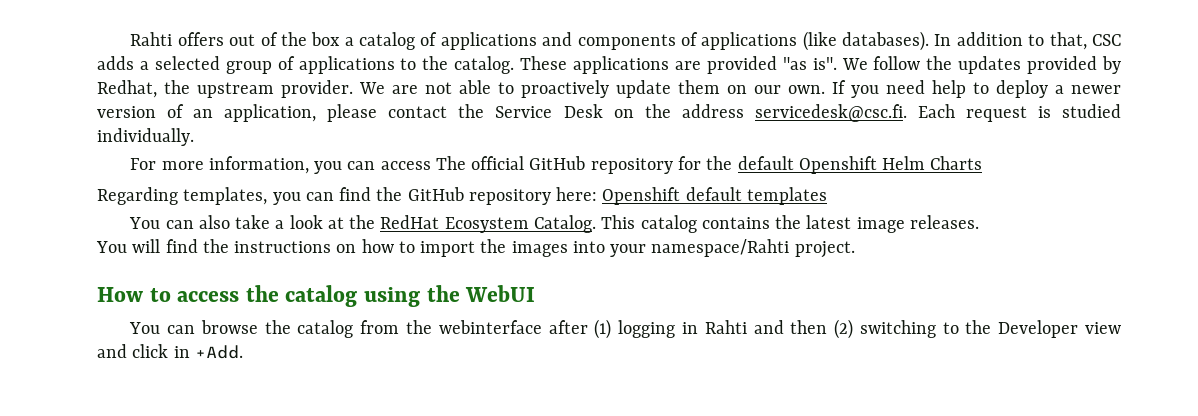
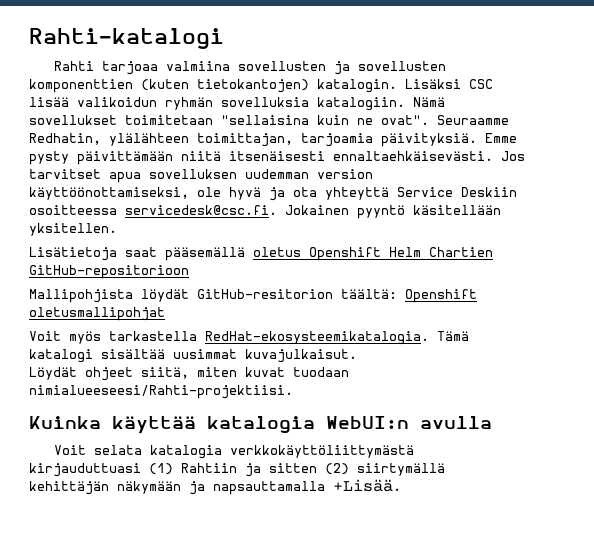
- Rahti offers out of the box a catalog of applications and components of applications (like databases). In addition to that, CSC adds a selected group of applications to the catalog. These applications are provided "as is". We follow the updates provided by Redhat, the upstream provider. We are not able to proactively update them on our own. If you need help to deploy a newer version of an application, please contact the Service Desk on the address servicedesk@csc.fi. Each request is studied individually.
- For more information, you can access The official GitHub repository for the default Openshift Helm Charts
- Regarding templates, you can find the GitHub repository here: Openshift default templates
- You can also take a look at the RedHat Ecosystem Catalog. This catalog contains the latest image releases.
- You will find the instructions on how to import the images into your namespace/Rahti project.
- How to access the catalog using the WebUI
- You can browse the catalog from the webinterface after (1) logging in Rahti and then (2) switching to the Developer view and click in +Add.
+ Rahti-katalogi
+ Rahti tarjoaa valmiina sovellusten ja sovellusten komponenttien (kuten tietokantojen) katalogin. Lisäksi CSC lisää valikoidun ryhmän sovelluksia katalogiin. Nämä sovellukset toimitetaan "sellaisina kuin ne ovat". Seuraamme Redhatin, ylälähteen toimittajan, tarjoamia päivityksiä. Emme pysty päivittämään niitä itsenäisesti ennaltaehkäisevästi. Jos tarvitset apua sovelluksen uudemman version käyttöönottamiseksi, ole hyvä ja ota yhteyttä Service Deskiin osoitteessa servicedesk@csc.fi. Jokainen pyyntö käsitellään yksitellen.
+ Lisätietoja saat pääsemällä oletus Openshift Helm Chartien GitHub-repositorioon
+ Mallipohjista löydät GitHub-resitorion täältä: Openshift oletusmallipohjat
+ Voit myös tarkastella RedHat-ekosysteemikatalogia. Tämä katalogi sisältää uusimmat kuvajulkaisut.
+ Löydät ohjeet siitä, miten kuvat tuodaan nimialueeseesi/Rahti-projektiisi.
+ Kuinka käyttää katalogia WebUI:n avulla
+ Voit selata katalogia verkkokäyttöliittymästä kirjauduttuasi (1) Rahtiin ja sitten (2) siirtymällä kehittäjän näkymään ja napsauttamalla +Lisää.

